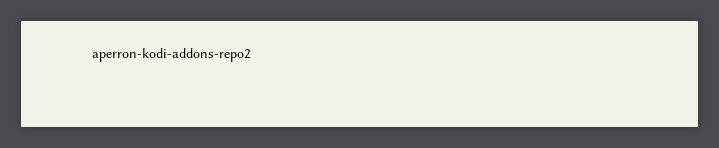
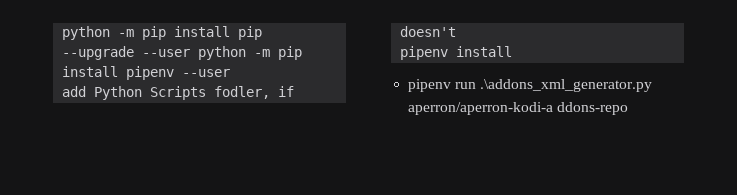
- aperron-kodi-addons-repo2
+ python -m pip install pip --upgrade --user python -m pip install pipenv --user
+ add Python Scripts fodler, if doesn't
+ pipenv install
+ pipenv run .\addons_xml_generator.py aperron/aperron-kodi-a ddons-repo

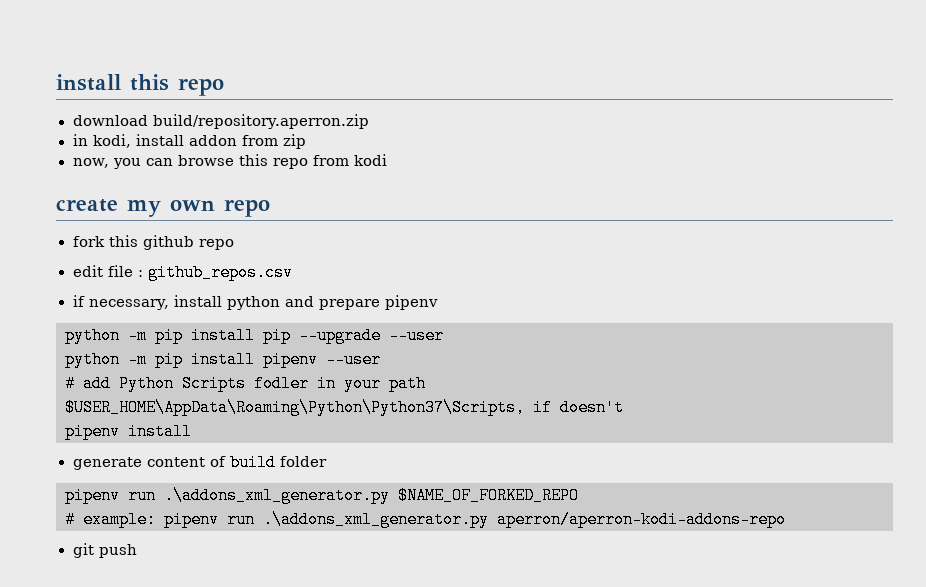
+ install this repo
+ download build/repository.aperron.zip
+ in kodi, install addon from zip
+ now, you can browse this repo from kodi
+ create my own repo
+ fork this github repo
+ edit file : github_repos.csv
+ if necessary, install python and prepare pipenv
- python -m pip install pip --upgrade --user python -m pip install pipenv --user
+ python -m pip install pip --upgrade --user
+ python -m pip install pipenv --user
- add Python Scripts fodler, if doesn't
+ # add Python Scripts fodler in your path $USER_HOME\AppData\Roaming\Python\Python37\Scripts, if doesn't
- pipenv run .\addons_xml_generator.py aperron/aperron-kodi-a ddons-repo
+ generate content of build folder
+ pipenv run .\addons_xml_generator.py $NAME_OF_FORKED_REPO
+ # example: pipenv run .\addons_xml_generator.py aperron/aperron-kodi-addons-repo
+ git push

